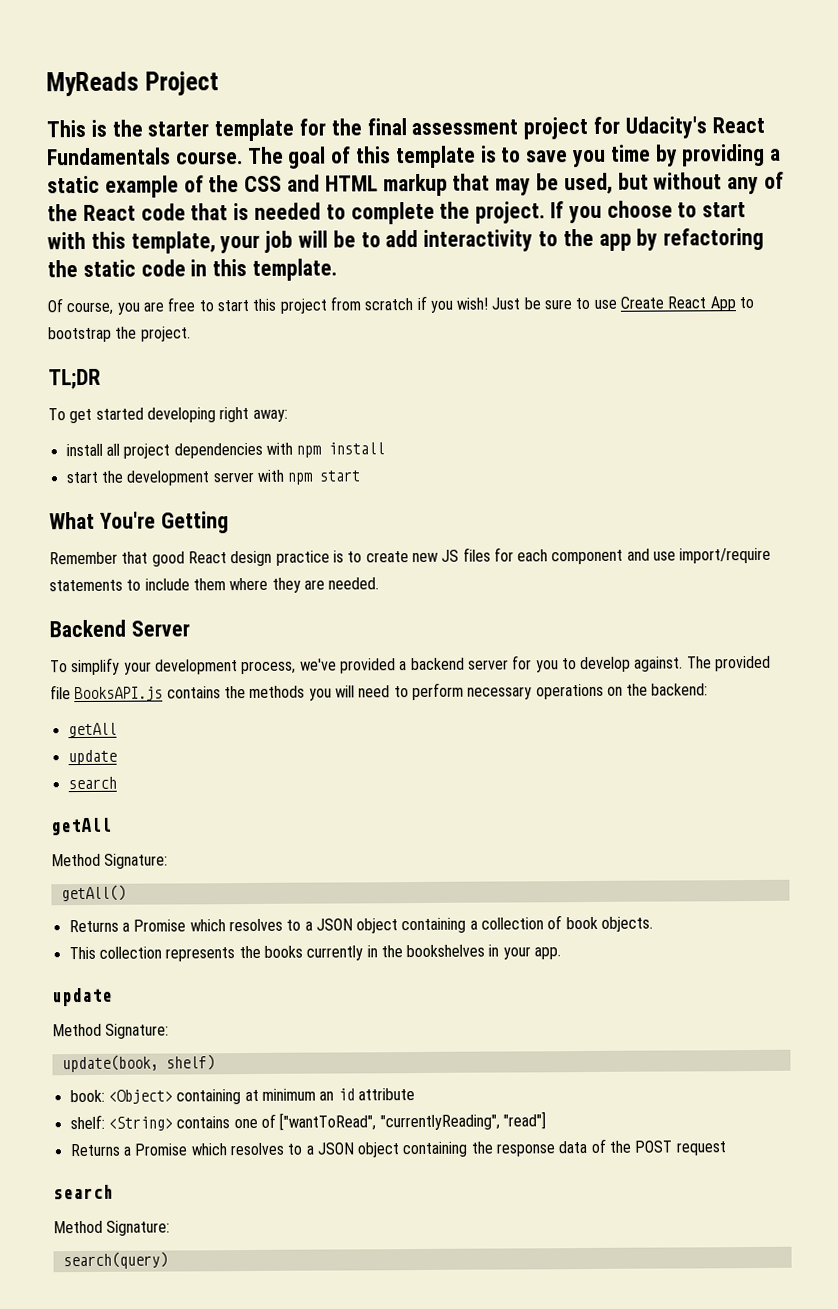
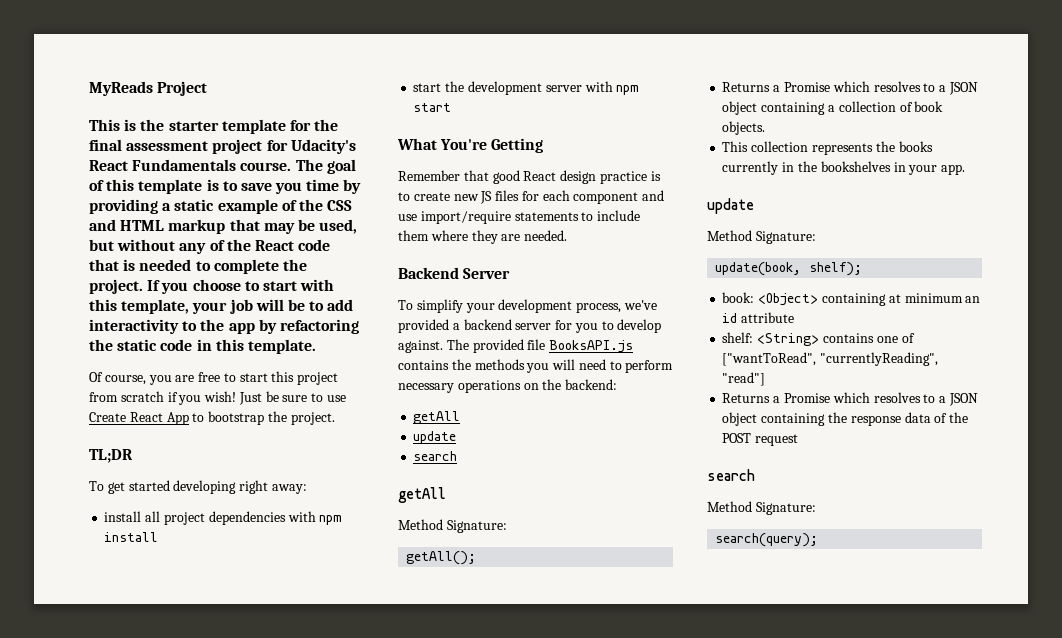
- getAll()
+ getAll();
- update(book, shelf)
+ update(book, shelf);
- search(query)
+ search(query);

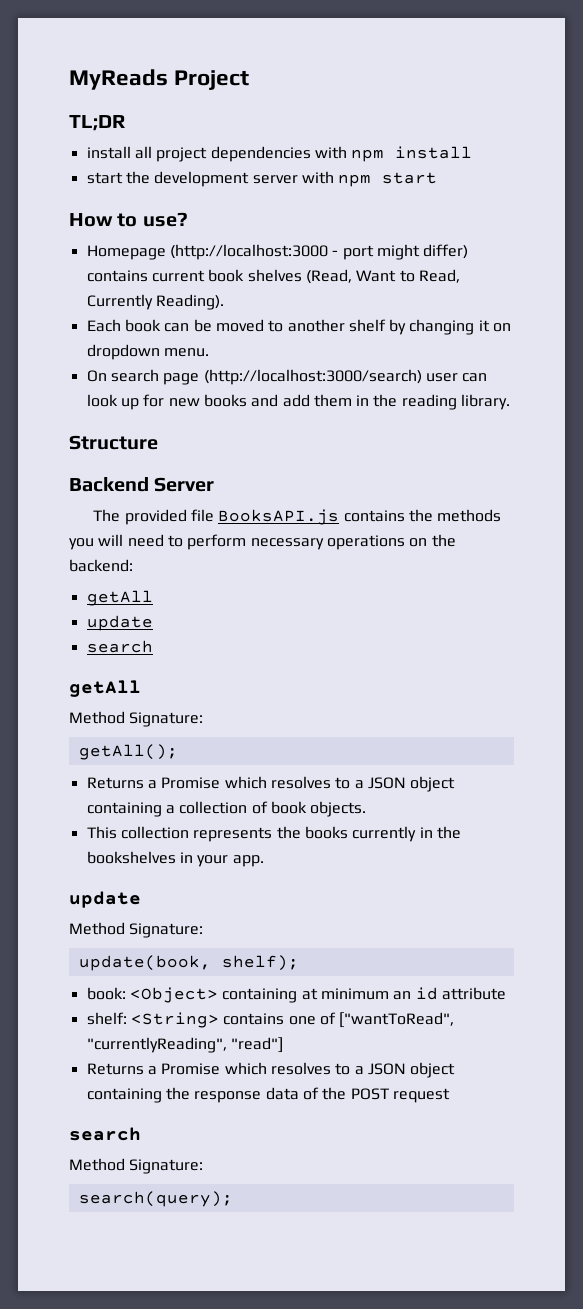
- This is the starter template for the final assessment project for Udacity's React Fundamentals course. The goal of this template is to save you time by providing a static example of the CSS and HTML markup that may be used, but without any of the React code that is needed to complete the project. If you choose to start with this template, your job will be to add interactivity to the app by refactoring the static code in this template.
- Of course, you are free to start this project from scratch if you wish! Just be sure to use Create React App to bootstrap the project.
  TL;DR
- To get started developing right away:
- What You're Getting
- Remember that good React design practice is to create new JS files for each component and use import/require statements to include them where they are needed.
+ How to use?
+ Homepage (http://localhost:3000 - port might differ) contains current book shelves (Read, Want to Read, Currently Reading).
+ Each book can be moved to another shelf by changing it on dropdown menu.
+ On search page (http://localhost:3000/search) user can look up for new books and add them in the reading library.
+ Structure
  Backend Server
- To simplify your development process, we've provided a backend server for you to develop against. The provided file BooksAPI.js contains the methods you will need to perform necessary operations on the backend:
+ The provided file BooksAPI.js contains the methods you will need to perform necessary operations on the backend:

